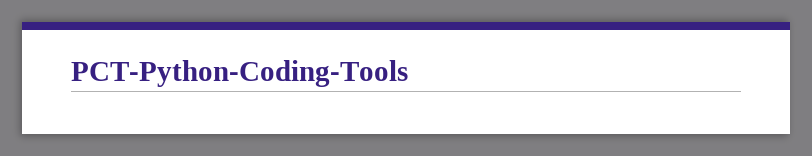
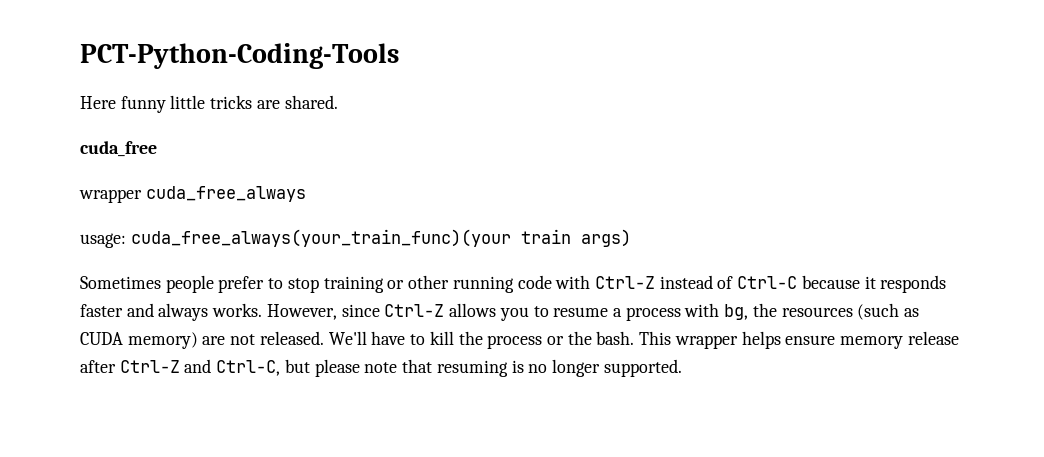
+ Here funny little tricks are shared.
+ cuda_free
+ wrapper cuda_free_always
+ usage: cuda_free_always(your_train_func)(your train args)
+ Sometimes people prefer to stop training or other running code with Ctrl-Z instead of Ctrl-C because it responds faster and always works. However, since Ctrl-Z allows you to resume a process with bg, the resources (such as CUDA memory) are not released. We'll have to kill the process or the bash. This wrapper helps ensure memory release after Ctrl-Z and Ctrl-C, but please note that resuming is no longer supported.

